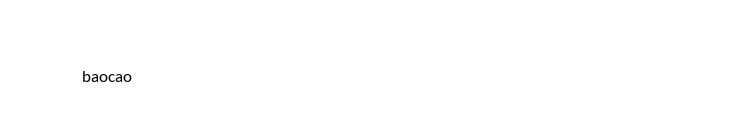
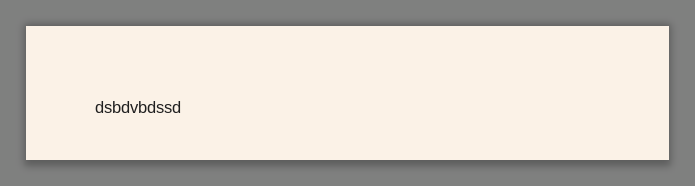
- baocao
+ dsbdvbdssd

